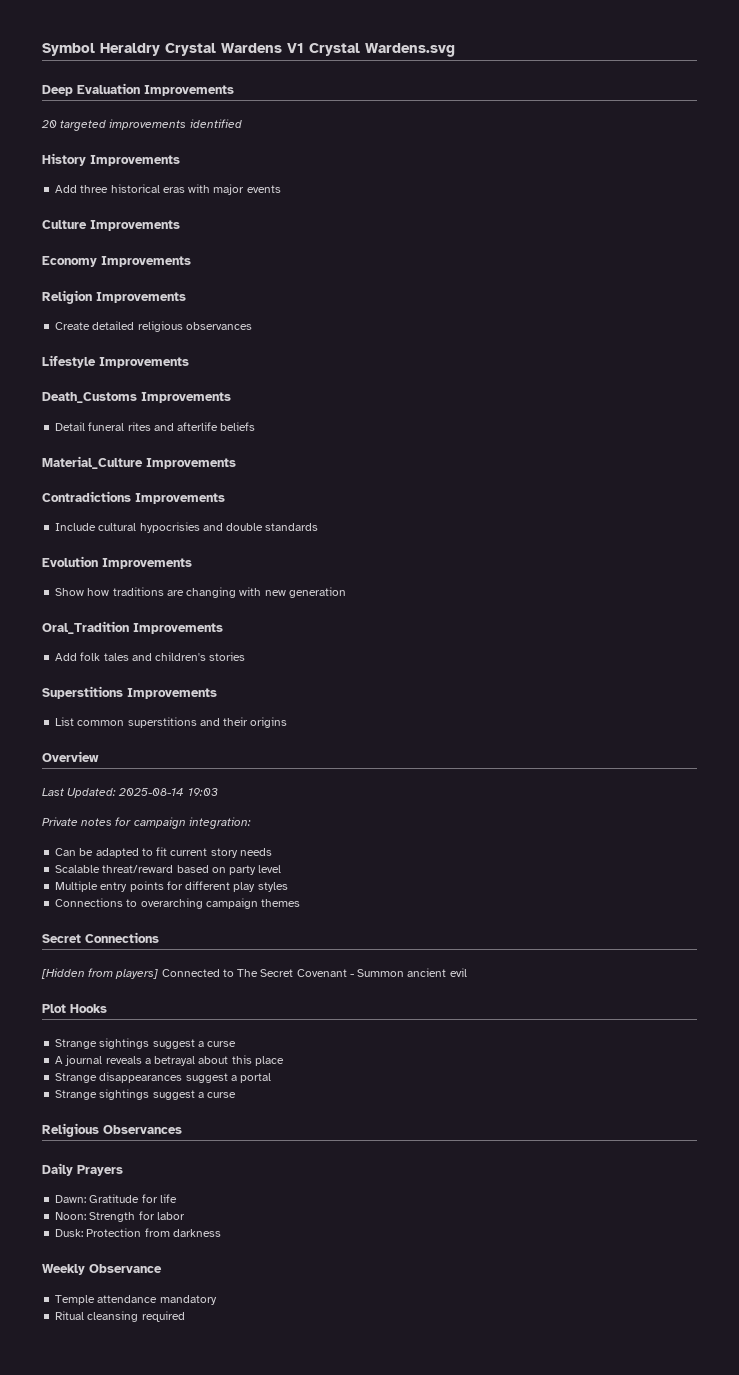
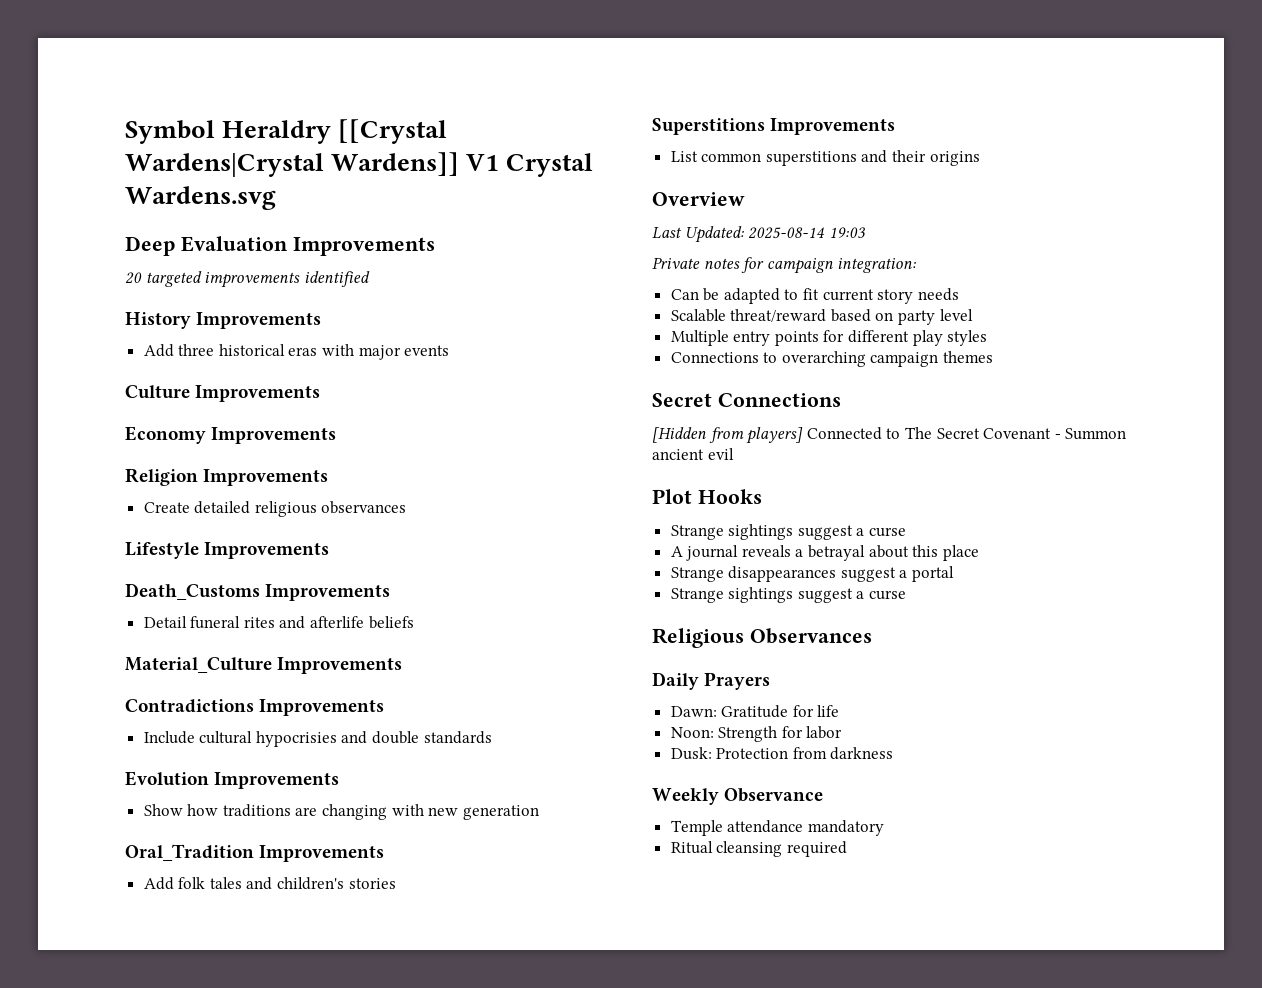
- Symbol Heraldry Crystal Wardens V1 Crystal Wardens.svg
+ Symbol Heraldry [[Crystal Wardens|Crystal Wardens]] V1 Crystal Wardens.svg

